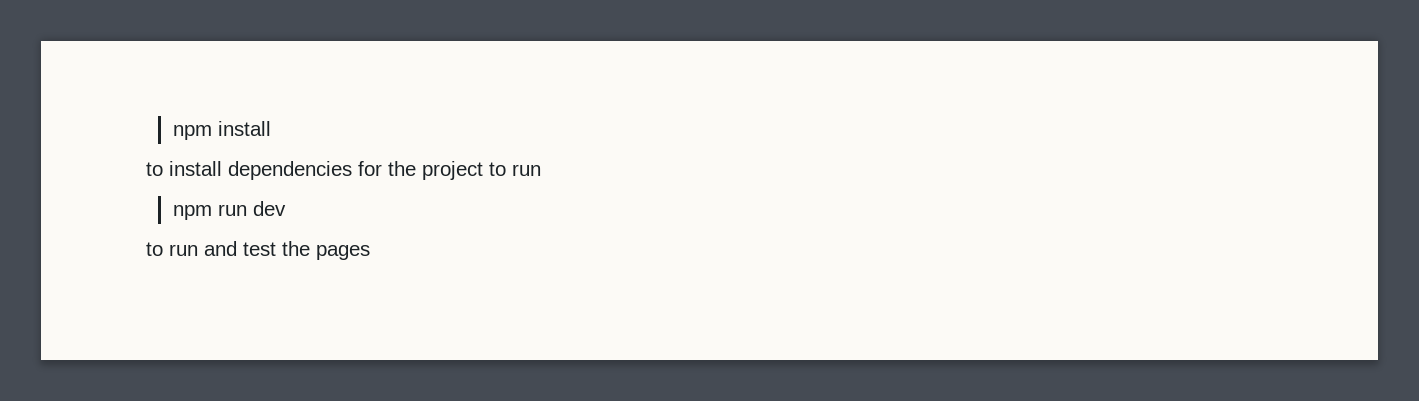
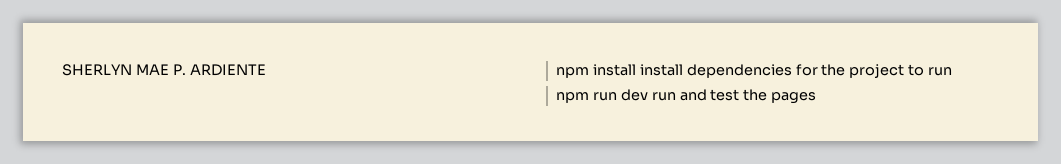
+ SHERLYN MAE P. ARDIENTE
- npm install
- to install dependencies for the project to run
+ npm install install dependencies for the project to run
- npm run dev
- to run and test the pages
+ npm run dev run and test the pages

